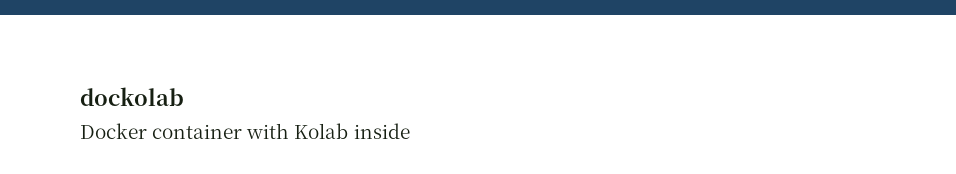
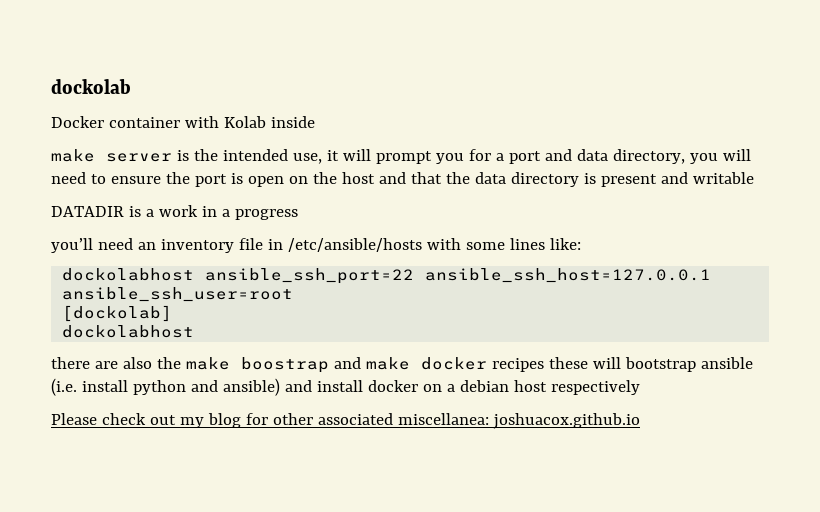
+ make server is the intended use, it will prompt you for a port and data directory, you will need to ensure the port is open on the host and that the data directory is present and writable
+ DATADIR is a work in a progress
+ you’ll need an inventory file in /etc/ansible/hosts with some lines like:
+ dockolabhost ansible_ssh_port=22 ansible_ssh_host=127.0.0.1 ansible_ssh_user=root
+ [dockolab]
+ dockolabhost
+ there are also the make boostrap and make docker recipes these will bootstrap ansible (i.e. install python and ansible) and install docker on a debian host respectively
+ Please check out my blog for other associated miscellanea: joshuacox.github.io

